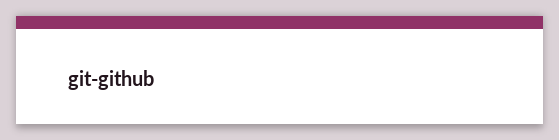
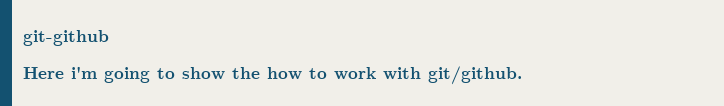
+ Here i'm going to show the how to work with git/github.

